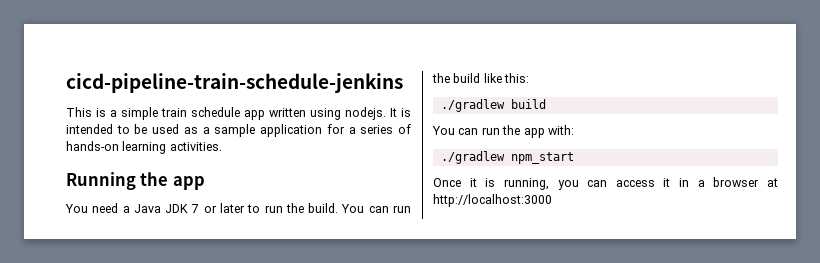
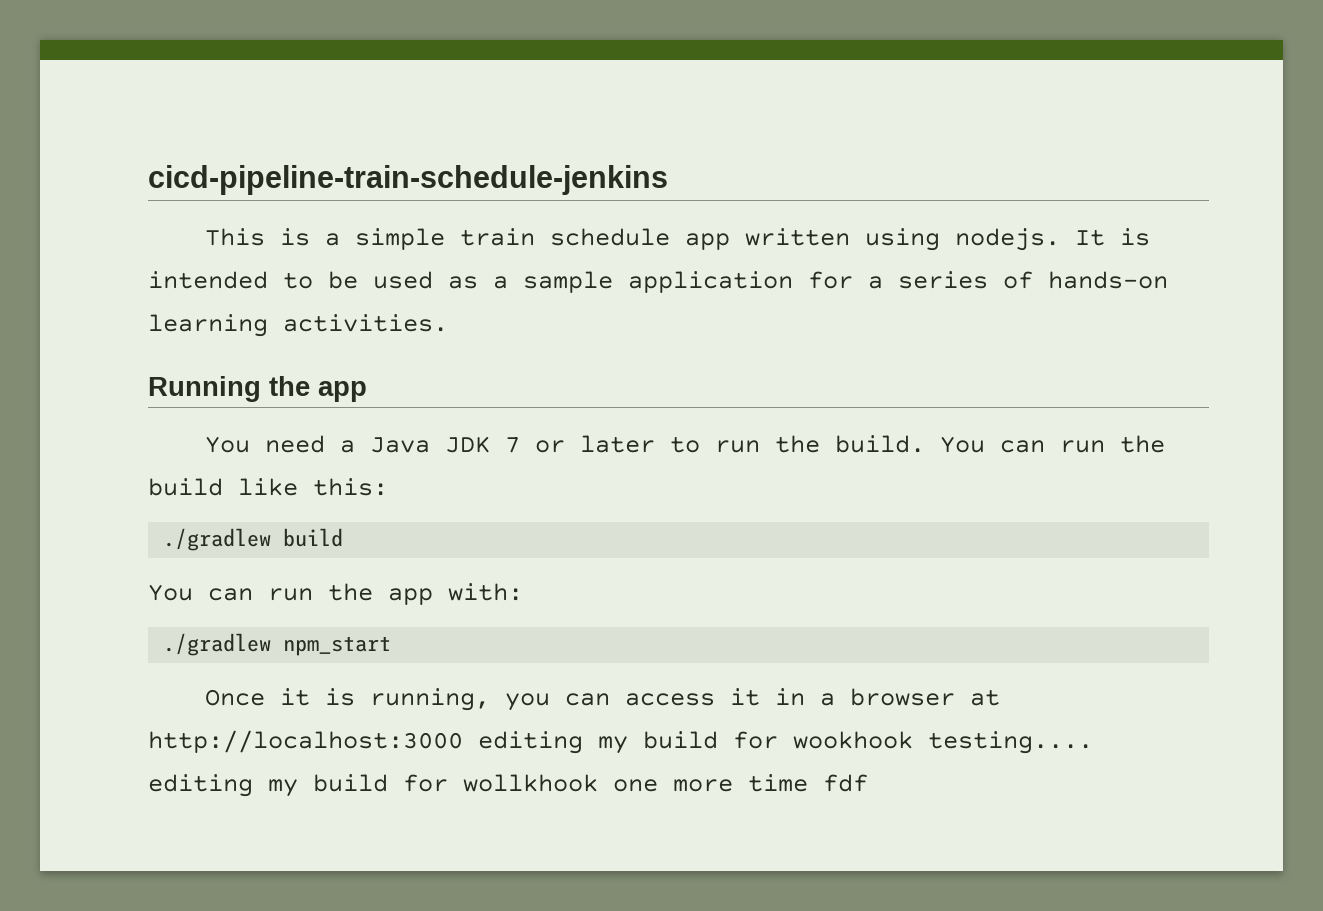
- Once it is running, you can access it in a browser at http://localhost:3000
+ Once it is running, you can access it in a browser at http://localhost:3000 editing my build for wookhook testing.... editing my build for wollkhook one more time fdf

